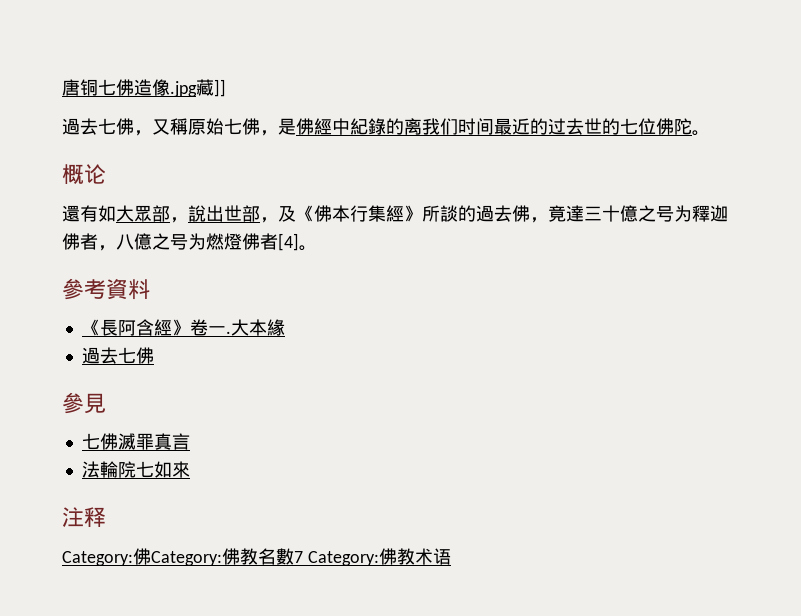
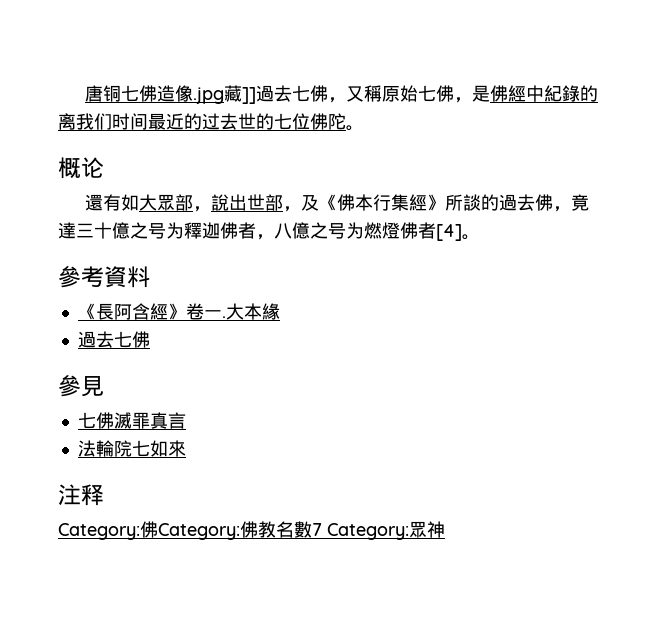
- 唐铜七佛造像.jpg藏]]
- 過去七佛，又稱原始七佛，是佛經中紀錄的离我们时间最近的过去世的七位佛陀。
+ 唐铜七佛造像.jpg藏]]過去七佛，又稱原始七佛，是佛經中紀錄的离我们时间最近的过去世的七位佛陀。
- Category:佛Category:佛教名數7 Category:佛教术语
+ Category:佛Category:佛教名數7 Category:眾神

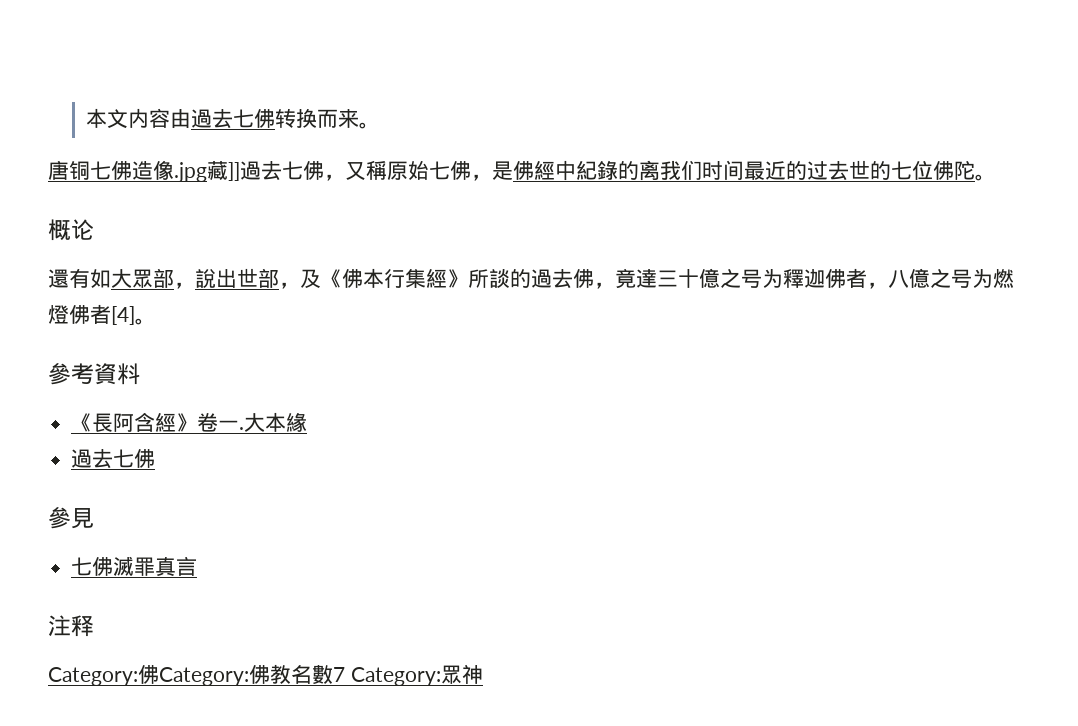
+ 本文内容由過去七佛转换而来。
- 法輪院七如來

